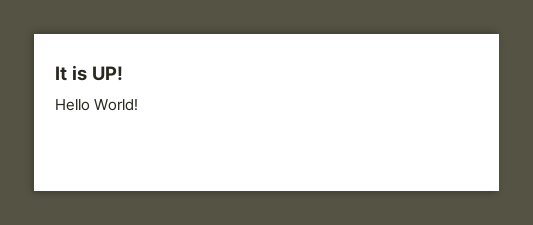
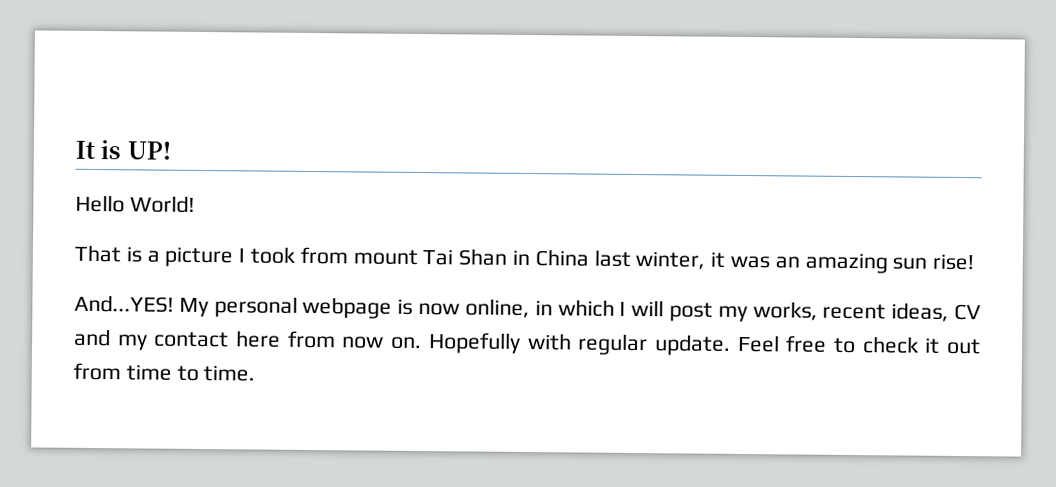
+ That is a picture I took from mount Tai Shan in China last winter, it was an amazing sun rise!
+ And...YES! My personal webpage is now online, in which I will post my works, recent ideas, CV and my contact here from now on. Hopefully with regular update. Feel free to check it out from time to time.

